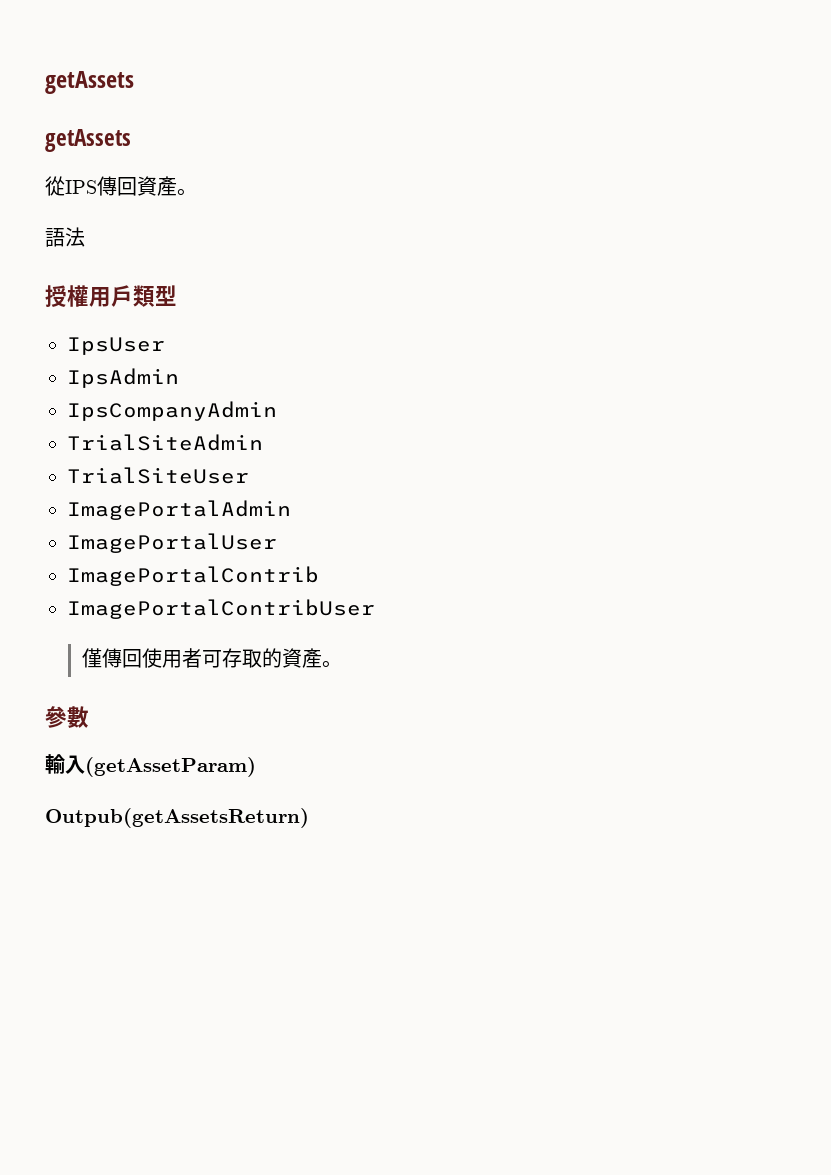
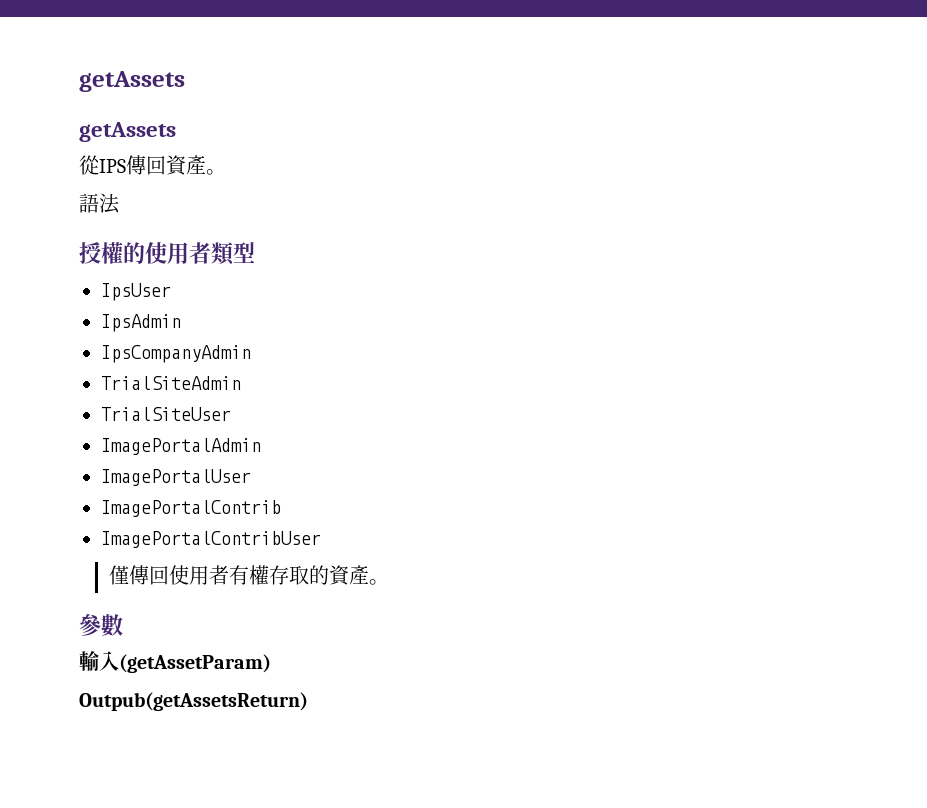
- 授權用戶類型
+ 授權的使用者類型
- 僅傳回使用者可存取的資產。
+ 僅傳回使用者有權存取的資產。

